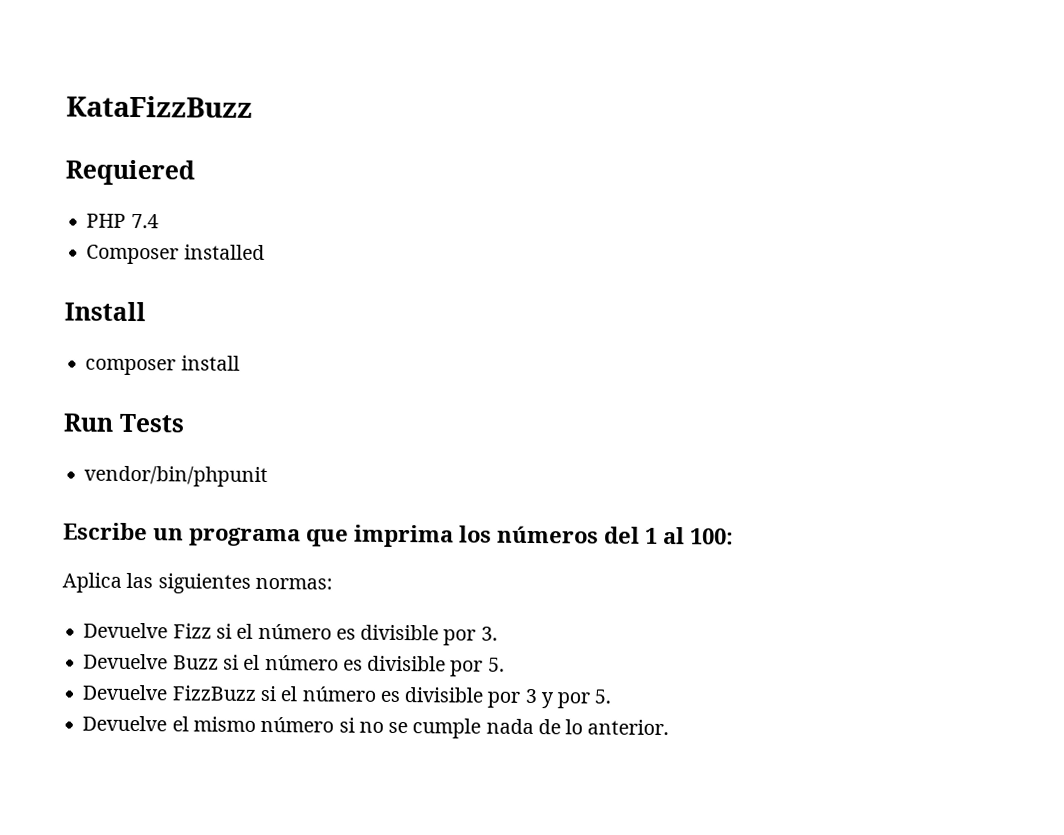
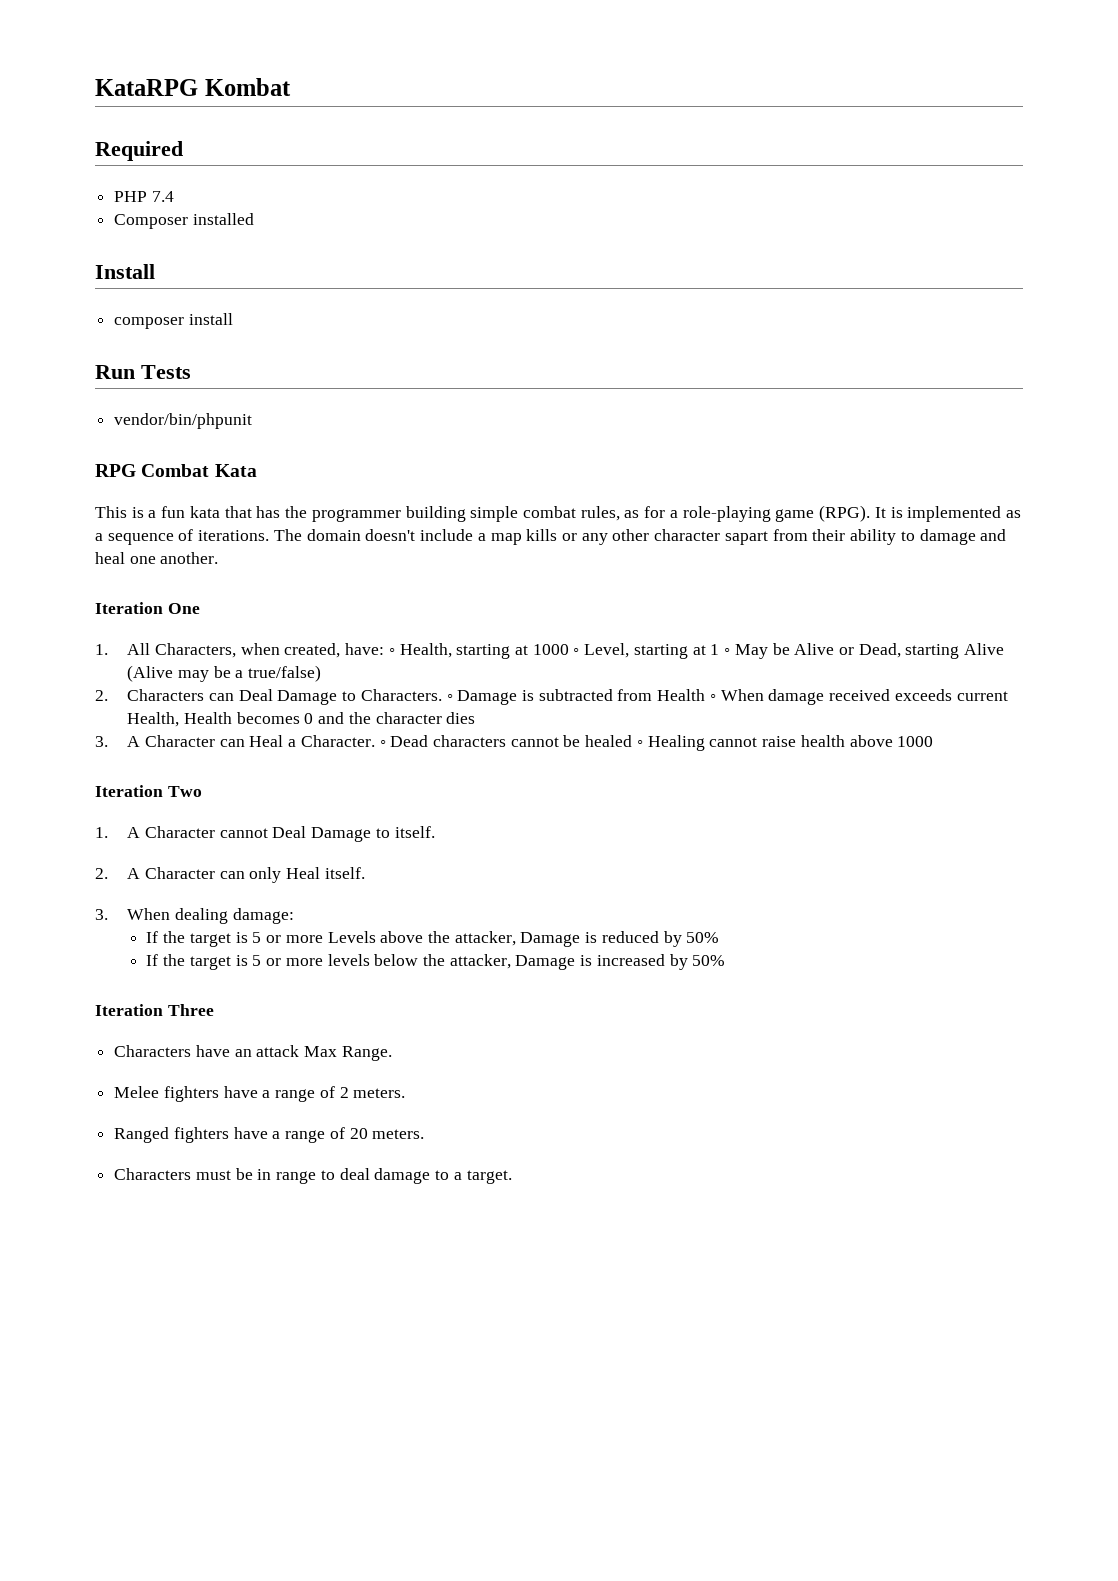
- KataFizzBuzz
- Requiered
+ KataRPG Kombat
+ Required
- Escribe un programa que imprima los números del 1 al 100:
- Aplica las siguientes normas:
- Devuelve Fizz si el número es divisible por 3.
- Devuelve Buzz si el número es divisible por 5.
- Devuelve FizzBuzz si el número es divisible por 3 y por 5.
- Devuelve el mismo número si no se cumple nada de lo anterior.
+ RPG Combat Kata
+ This is a fun kata that has the programmer building simple combat rules, as for a role-playing game (RPG). It is implemented as a sequence of iterations. The domain doesn't include a map kills or any other character sapart from their ability to damage and heal one another.
+ Iteration One
+ 1. All Characters, when created, have: ◦ Health, starting at 1000 ◦ Level, starting at 1 ◦ May be Alive or Dead, starting Alive (Alive may be a true/false)
+ 2. Characters can Deal Damage to Characters. ◦ Damage is subtracted from Health ◦ When damage received exceeds current Health, Health becomes 0 and the character dies
+ 3. A Character can Heal a Character. ◦ Dead characters cannot be healed ◦ Healing cannot raise health above 1000
+ Iteration Two
+ 1. A Character cannot Deal Damage to itself.
+ 2. A Character can only Heal itself.
+ 3. When dealing damage:
+ If the target is 5 or more Levels above the attacker, Damage is reduced by 50%
+ If the target is 5 or more levels below the attacker, Damage is increased by 50%
+ Iteration Three
+ Characters have an attack Max Range.
+ Melee fighters have a range of 2 meters.
+ Ranged fighters have a range of 20 meters.
+ Characters must be in range to deal damage to a target.

